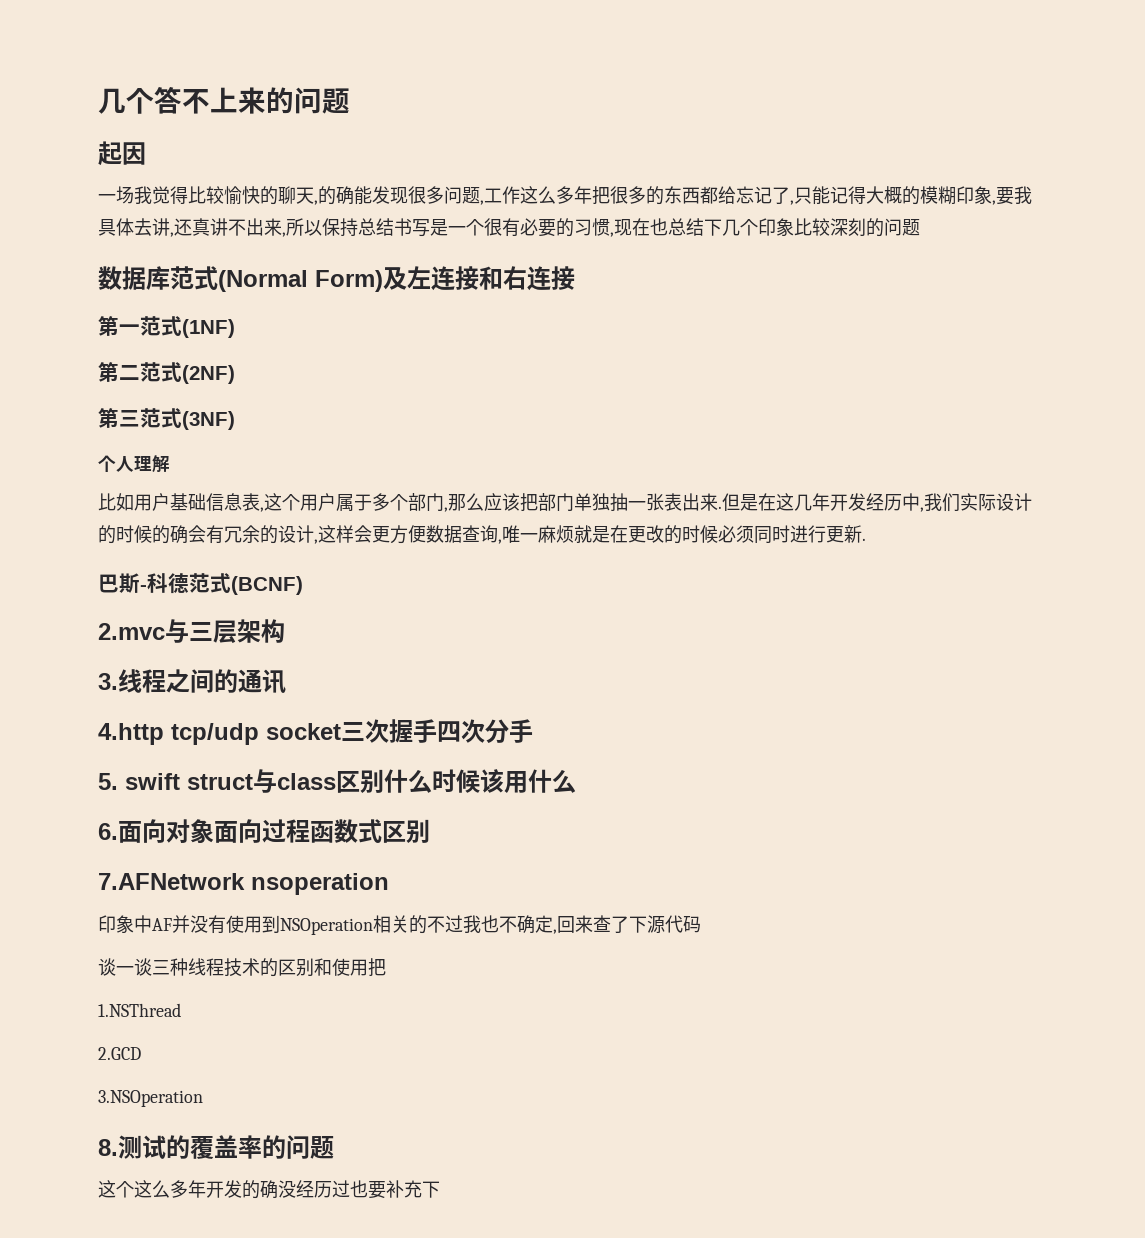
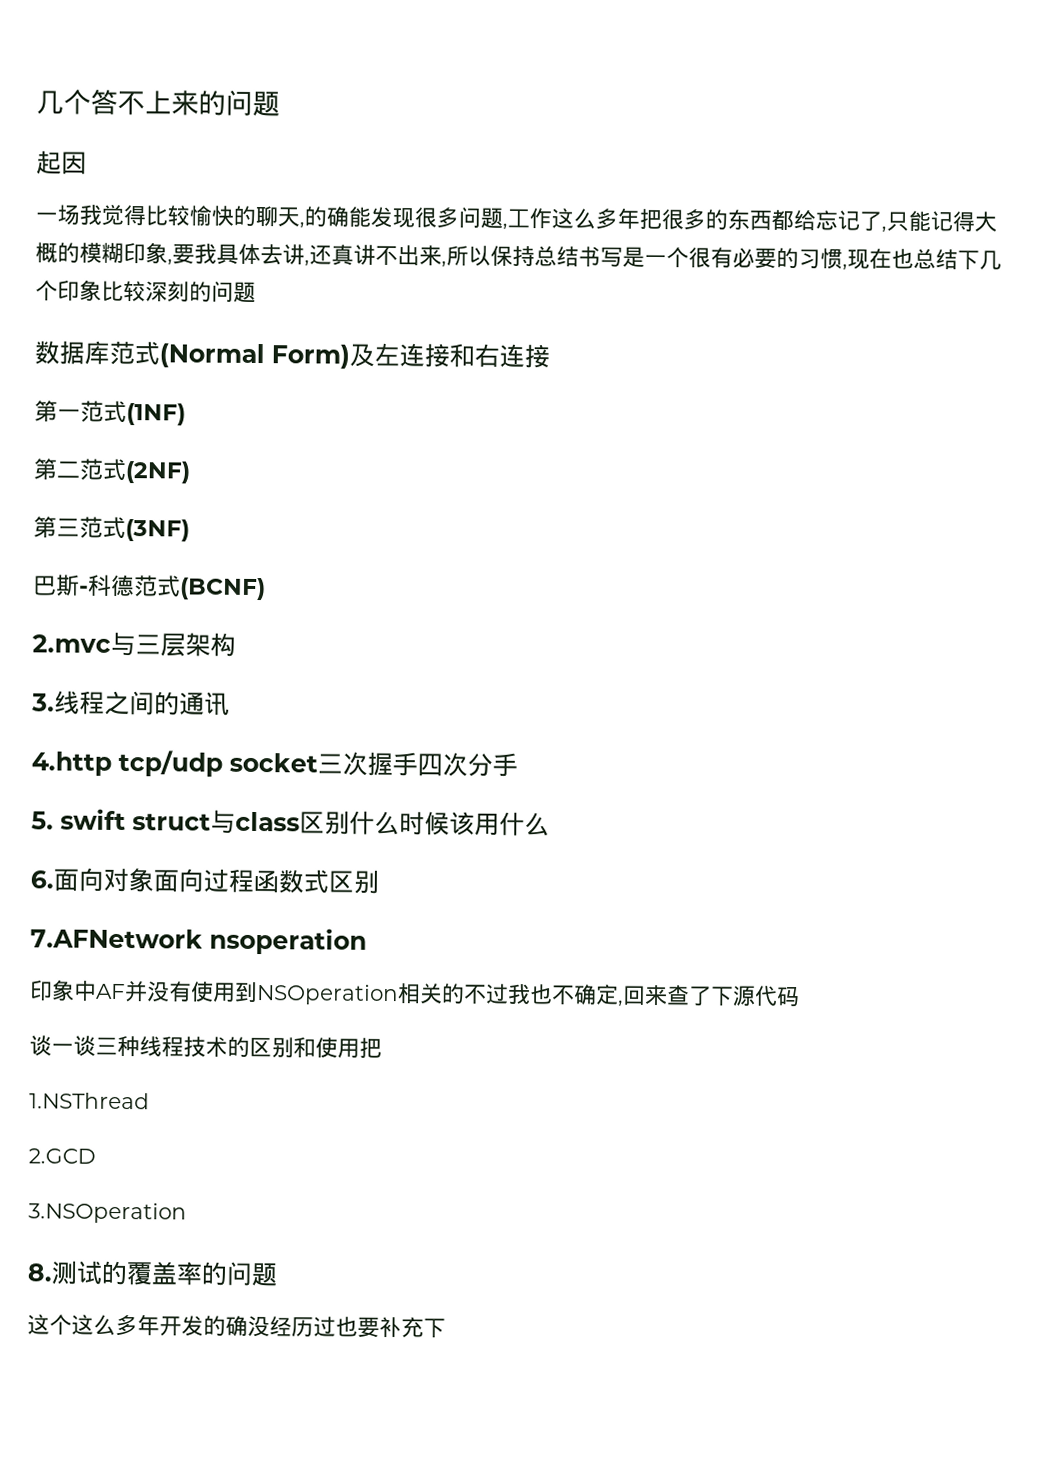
- 个人理解
- 比如用户基础信息表,这个用户属于多个部门,那么应该把部门单独抽一张表出来.但是在这几年开发经历中,我们实际设计的时候的确会有冗余的设计,这样会更方便数据查询,唯一麻烦就是在更改的时候必须同时进行更新.

